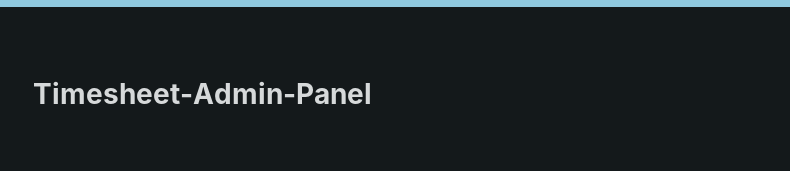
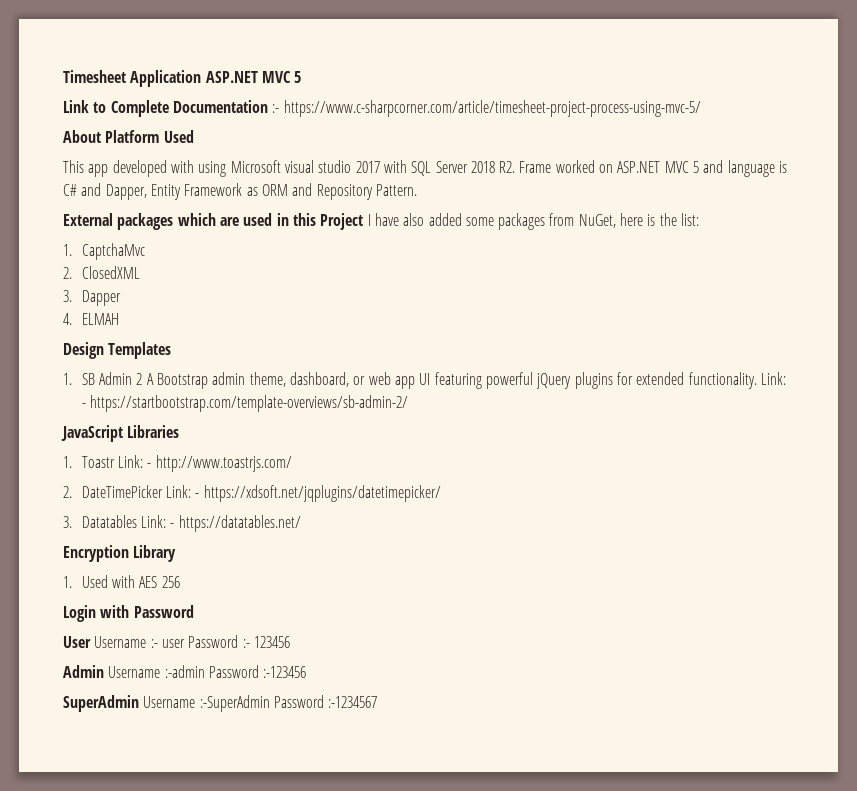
- Timesheet-Admin-Panel
+ Timesheet Application ASP.NET MVC 5
+ Link to Complete Documentation :- https://www.c-sharpcorner.com/article/timesheet-project-process-using-mvc-5/
+ About Platform Used
+ This app developed with using Microsoft visual studio 2017 with SQL Server 2018 R2. Frame worked on ASP.NET MVC 5 and language is C# and Dapper, Entity Framework as ORM and Repository Pattern.
+ External packages which are used in this Project I have also added some packages from NuGet, here is the list:
+ 1. CaptchaMvc
+ 2. ClosedXML
+ 3. Dapper
+ 4. ELMAH
+ Design Templates
+ 1. SB Admin 2 A Bootstrap admin theme, dashboard, or web app UI featuring powerful jQuery plugins for extended functionality. Link: - https://startbootstrap.com/template-overviews/sb-admin-2/
+ JavaScript Libraries
+ 1. Toastr Link: - http://www.toastrjs.com/
+ 2. DateTimePicker Link: - https://xdsoft.net/jqplugins/datetimepicker/
+ 3. Datatables Link: - https://datatables.net/
+ Encryption Library
+ 1. Used with AES 256
+ Login with Password
+ User Username :- user Password :- 123456
+ Admin Username :-admin Password :-123456
+ SuperAdmin Username :-SuperAdmin Password :-1234567

